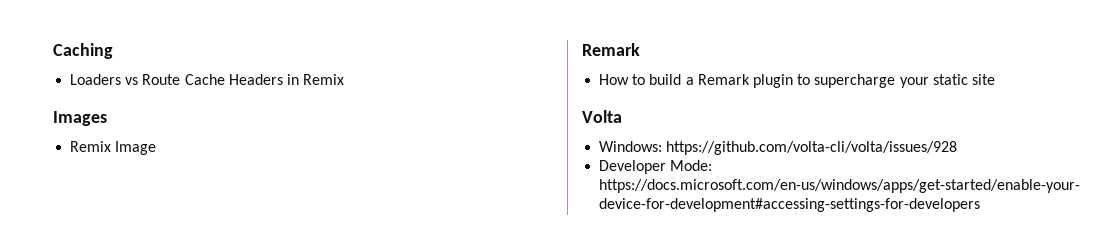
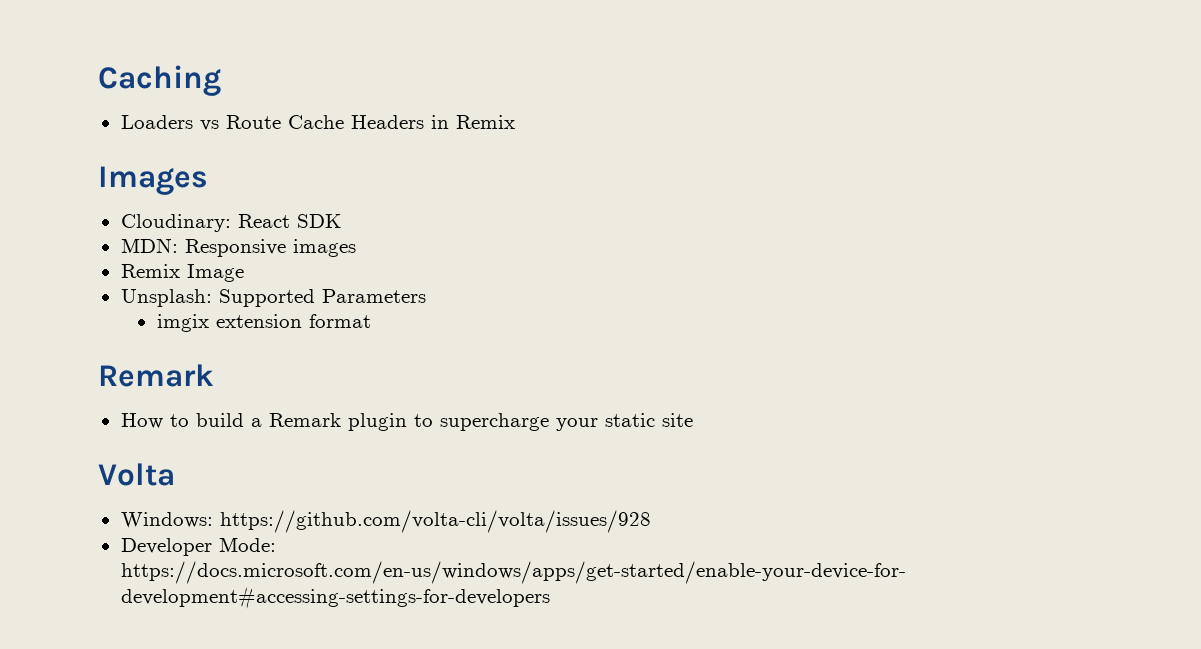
+ Cloudinary: React SDK
+ MDN: Responsive images
  Remix Image
+ Unsplash: Supported Parameters
+ imgix extension format

